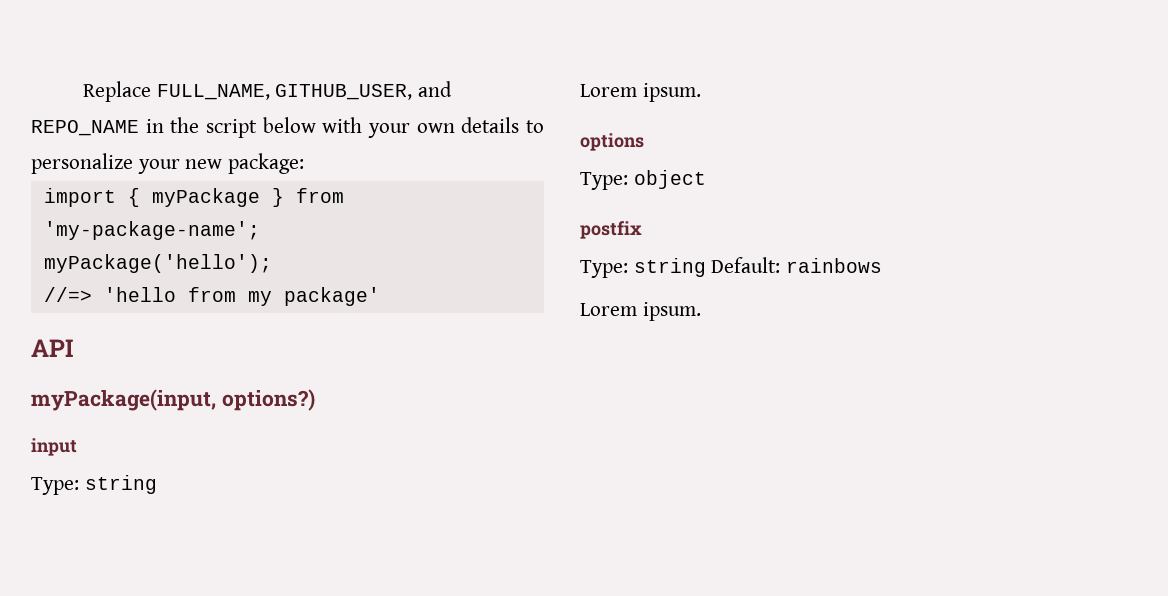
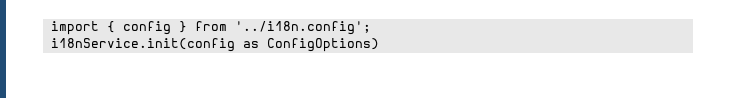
- Replace FULL_NAME, GITHUB_USER, and REPO_NAME in the script below with your own details to personalize your new package:
- import { myPackage } from 'my-package-name';
- myPackage('hello');
- //=> 'hello from my package'
- API
- myPackage(input, options?)
- input
- Type: string
- Lorem ipsum.
- options
- Type: object
- postfix
- Type: string Default: rainbows
- Lorem ipsum.
+ import { config } from '../i18n.config';
+ i18nService.init(config as ConfigOptions)

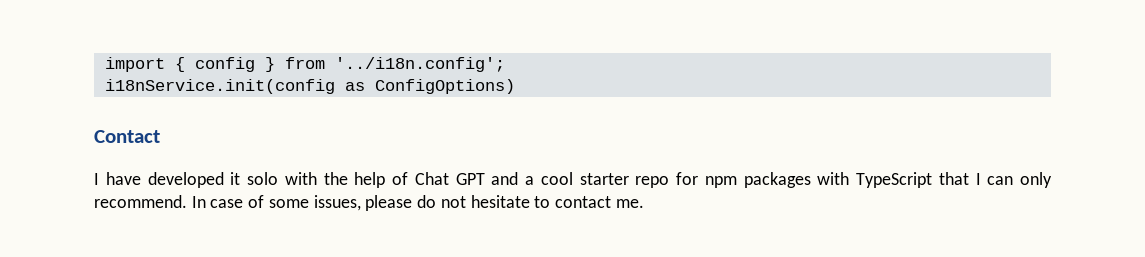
+ Contact
+ I have developed it solo with the help of Chat GPT and a cool starter repo for npm packages with TypeScript that I can only recommend. In case of some issues, please do not hesitate to contact me.

